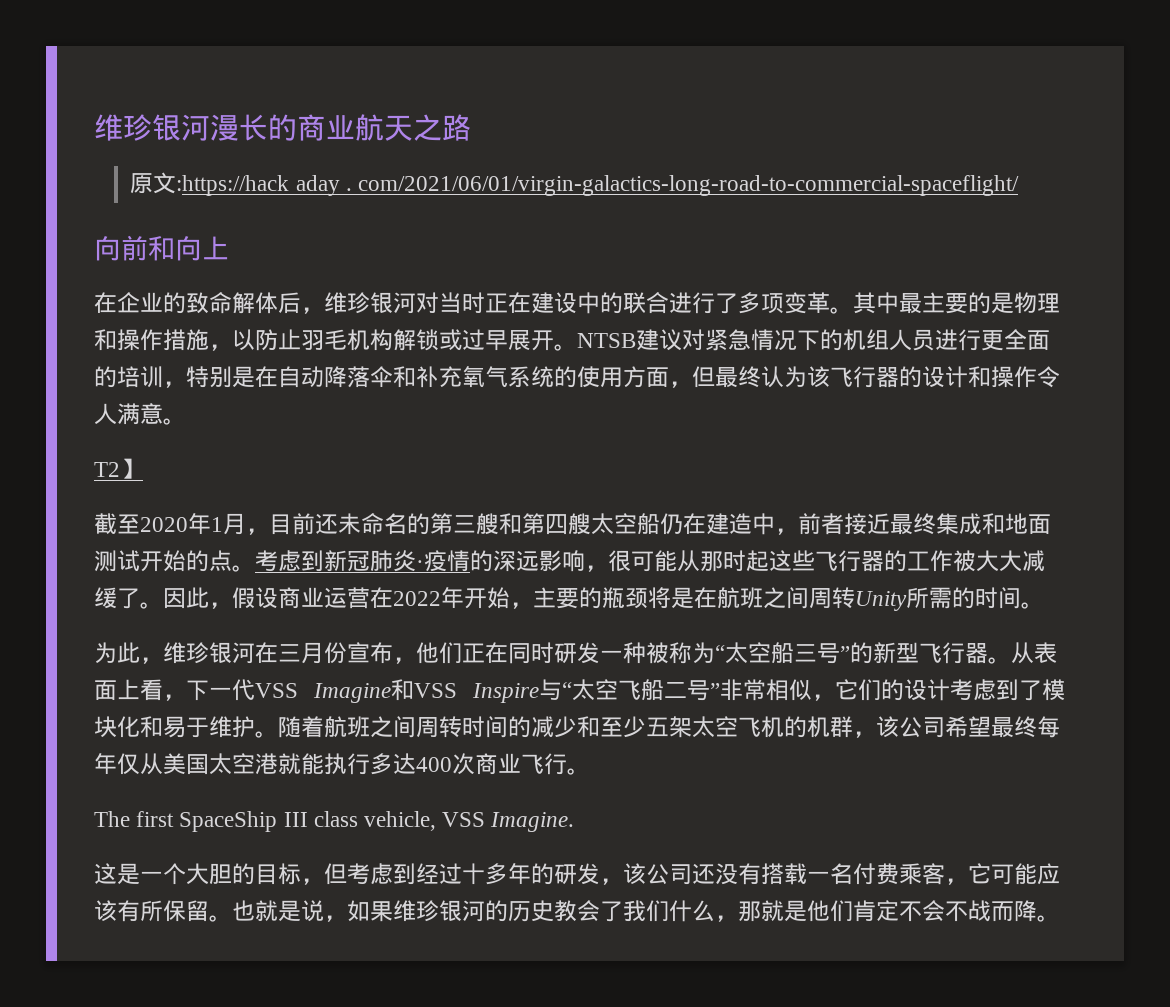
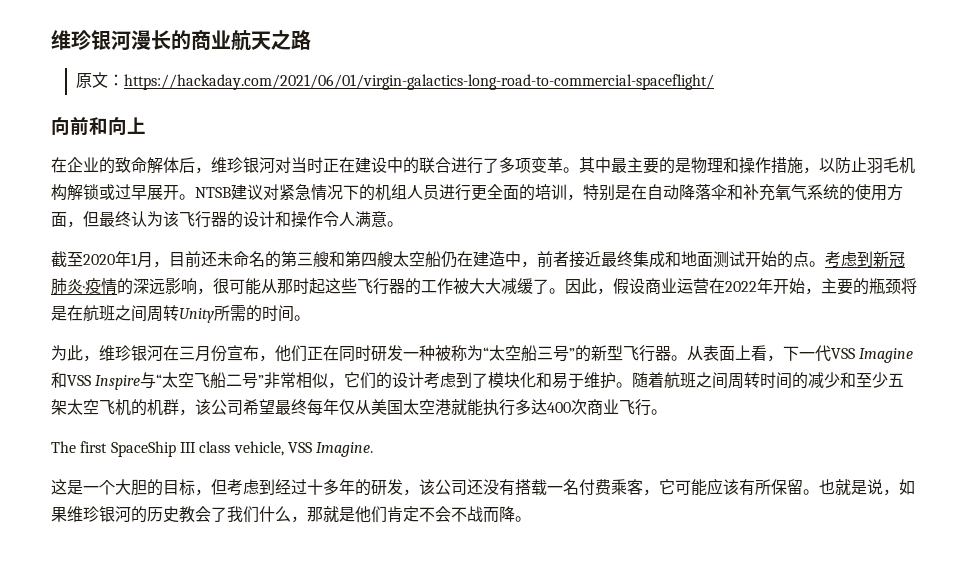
- 原文:https://hack aday . com/2021/06/01/virgin-galactics-long-road-to-commercial-spaceflight/
+ 原文：https://hackaday.com/2021/06/01/virgin-galactics-long-road-to-commercial-spaceflight/
- T2】

